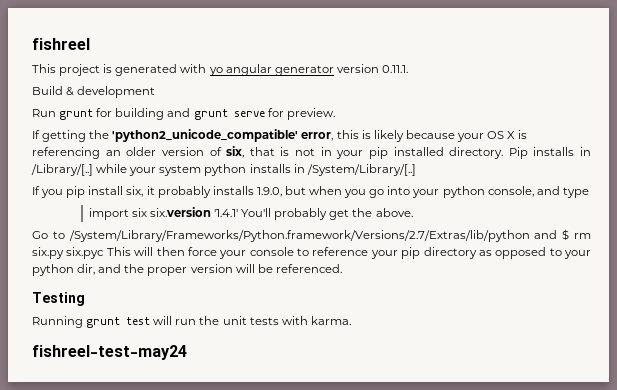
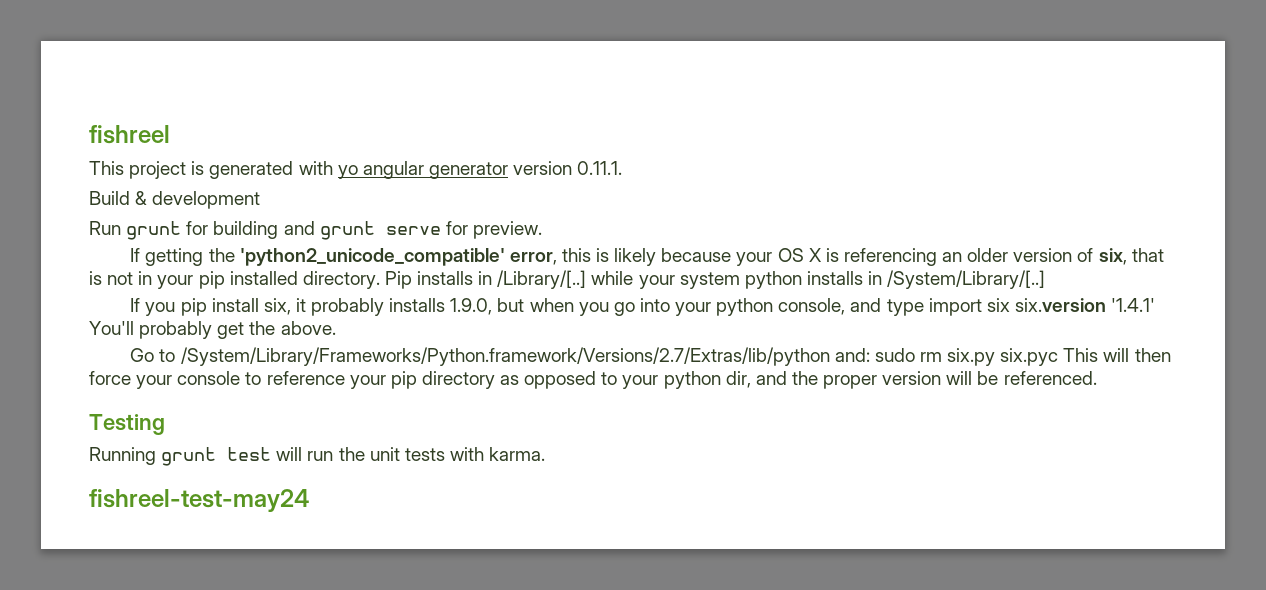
- If you pip install six, it probably installs 1.9.0, but when you go into your python console, and type
- import six six.version '1.4.1' You'll probably get the above.
+ If you pip install six, it probably installs 1.9.0, but when you go into your python console, and type import six six.version '1.4.1' You'll probably get the above.
- Go to /System/Library/Frameworks/Python.framework/Versions/2.7/Extras/lib/python and $ rm six.py six.pyc This will then force your console to reference your pip directory as opposed to your python dir, and the proper version will be referenced.
+ Go to /System/Library/Frameworks/Python.framework/Versions/2.7/Extras/lib/python and: sudo rm six.py six.pyc This will then force your console to reference your pip directory as opposed to your python dir, and the proper version will be referenced.

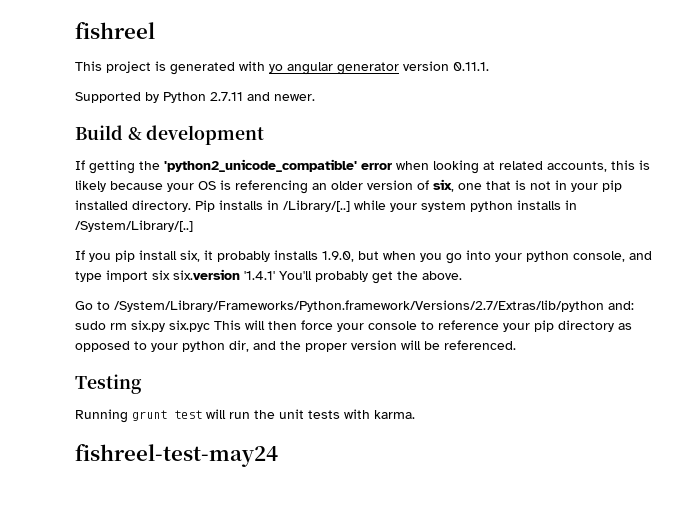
+ Supported by Python 2.7.11 and newer.
  Build & development
- Run grunt for building and grunt serve for preview.
- If getting the 'python2_unicode_compatible' error, this is likely because your OS X is referencing an older version of six, that is not in your pip installed directory.
+ If getting the 'python2_unicode_compatible' error when looking at related accounts, this is likely because your OS is referencing an older version of six, one that is not in your pip installed directory.

